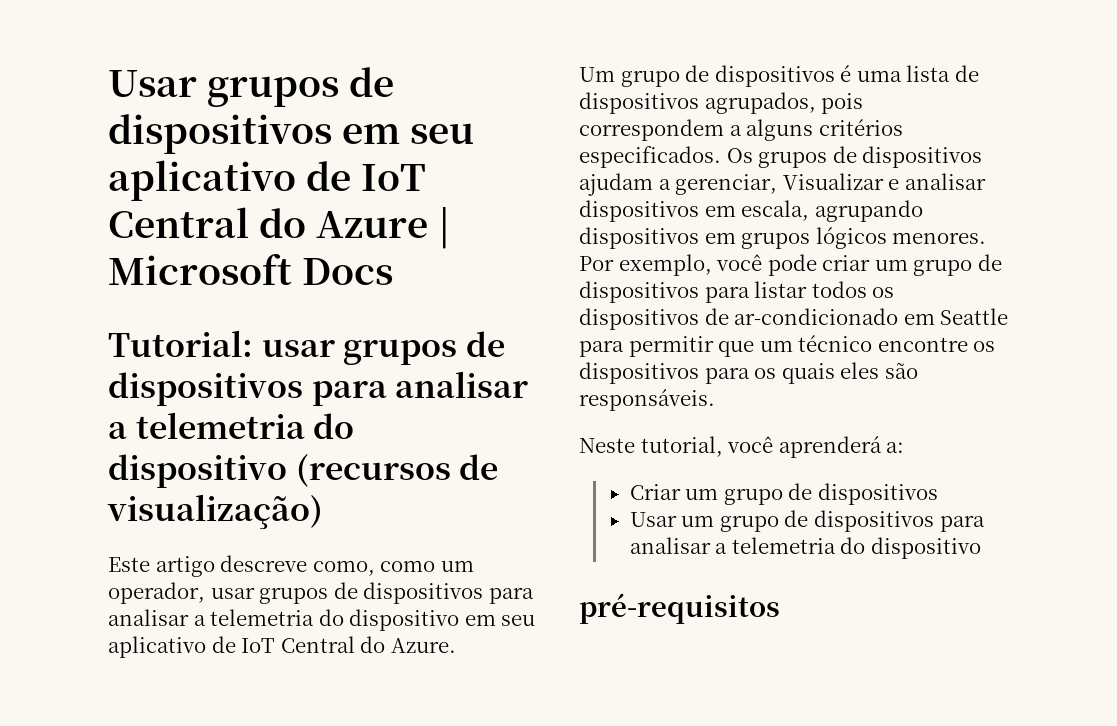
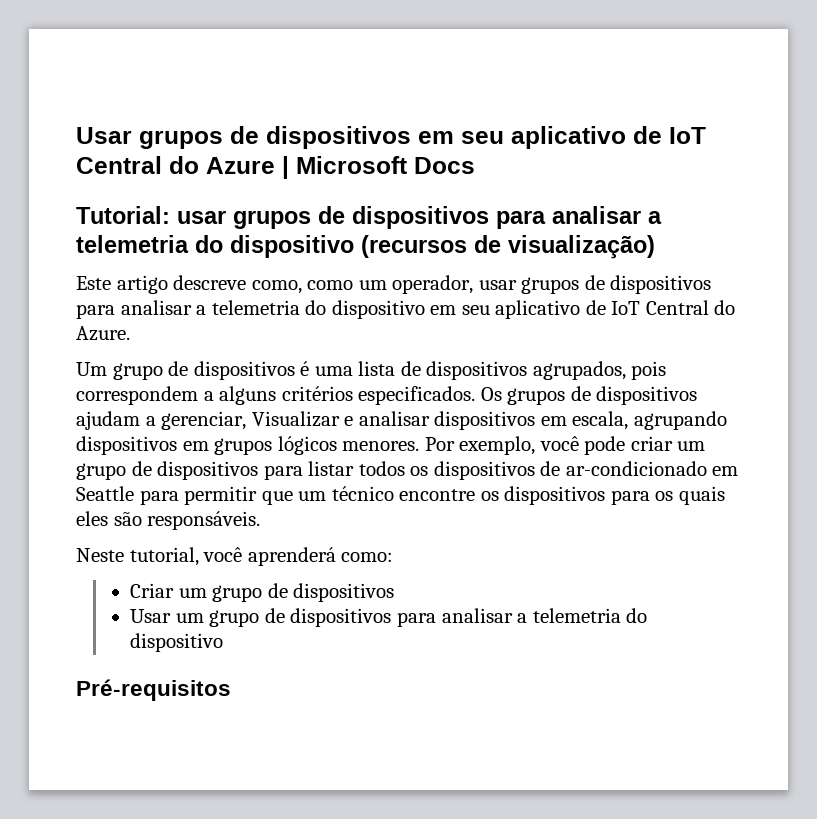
- Neste tutorial, você aprenderá a:
+ Neste tutorial, você aprenderá como:
- pré-requisitos
+ Pré-requisitos

